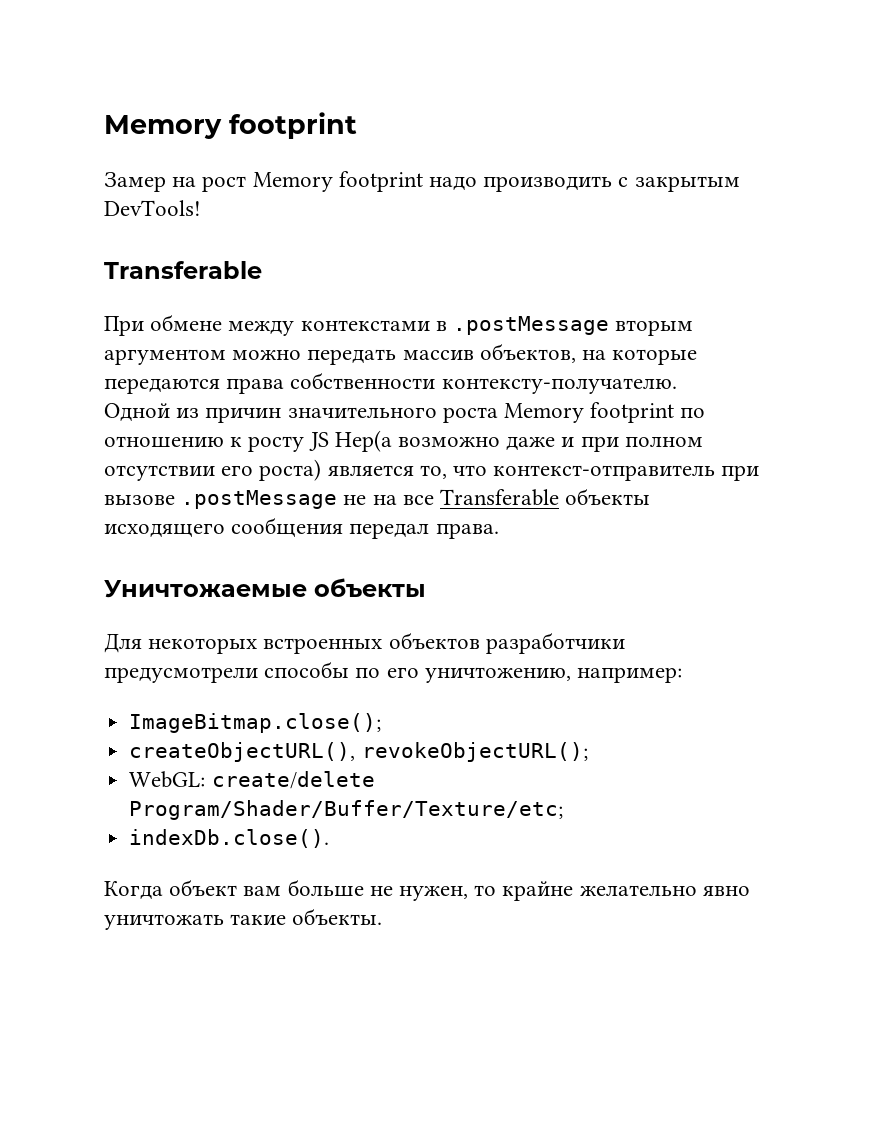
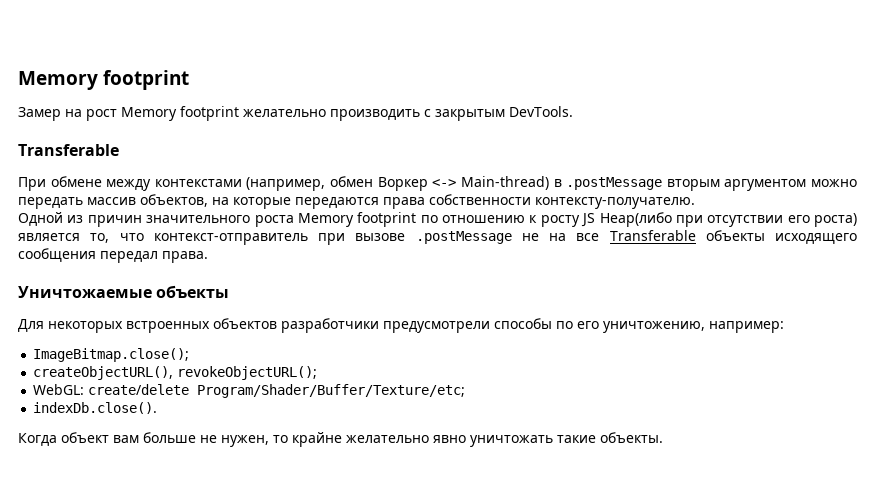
- Замер на рост Memory footprint надо производить с закрытым DevTools!
+ Замер на рост Memory footprint желательно производить с закрытым DevTools.
- При обмене между контекстами в .postMessage вторым аргументом можно передать массив объектов, на которые передаются права собственности контексту-получателю.
+ При обмене между контекстами (например, обмен Воркер <-> Main-thread) в .postMessage вторым аргументом можно передать массив объектов, на которые передаются права собственности контексту-получателю.
- Одной из причин значительного роста Memory footprint по отношению к росту JS Hep(а возможно даже и при полном отсутствии его роста) является то, что контекст-отправитель при вызове .postMessage не на все Transferable объекты исходящего сообщения передал права.
+ Одной из причин значительного роста Memory footprint по отношению к росту JS Heap(либо при отсутствии его роста) является то, что контекст-отправитель при вызове .postMessage не на все Transferable объекты исходящего сообщения передал права.

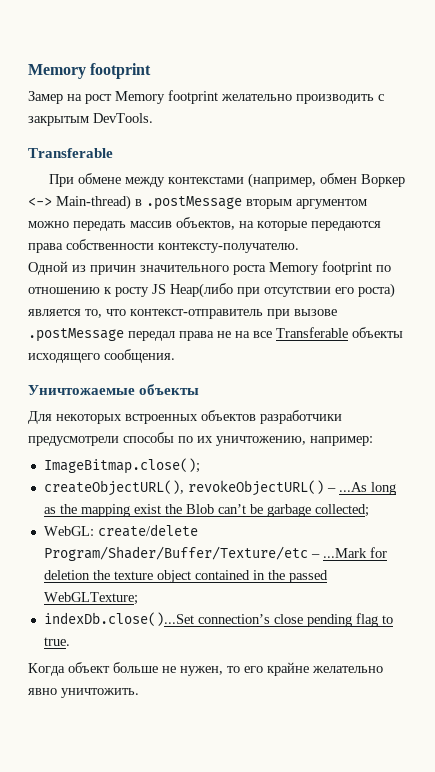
- Одной из причин значительного роста Memory footprint по отношению к росту JS Heap(либо при отсутствии его роста) является то, что контекст-отправитель при вызове .postMessage не на все Transferable объекты исходящего сообщения передал права.
+ Одной из причин значительного роста Memory footprint по отношению к росту JS Heap(либо при отсутствии его роста) является то, что контекст-отправитель при вызове .postMessage передал права не на все Transferable объекты исходящего сообщения.
- Для некоторых встроенных объектов разработчики предусмотрели способы по его уничтожению, например:
+ Для некоторых встроенных объектов разработчики предусмотрели способы по их уничтожению, например:
- createObjectURL(), revokeObjectURL();
- WebGL: create/delete Program/Shader/Buffer/Texture/etc;
- indexDb.close().
+ createObjectURL(), revokeObjectURL() – ...As long as the mapping exist the Blob can’t be garbage collected;
+ WebGL: create/delete Program/Shader/Buffer/Texture/etc – ...Mark for deletion the texture object contained in the passed WebGLTexture;
+ indexDb.close()...Set connection’s close pending flag to true.
- Когда объект вам больше не нужен, то крайне желательно явно уничтожать такие объекты.
+ Когда объект больше не нужен, то его крайне желательно явно уничтожить.

